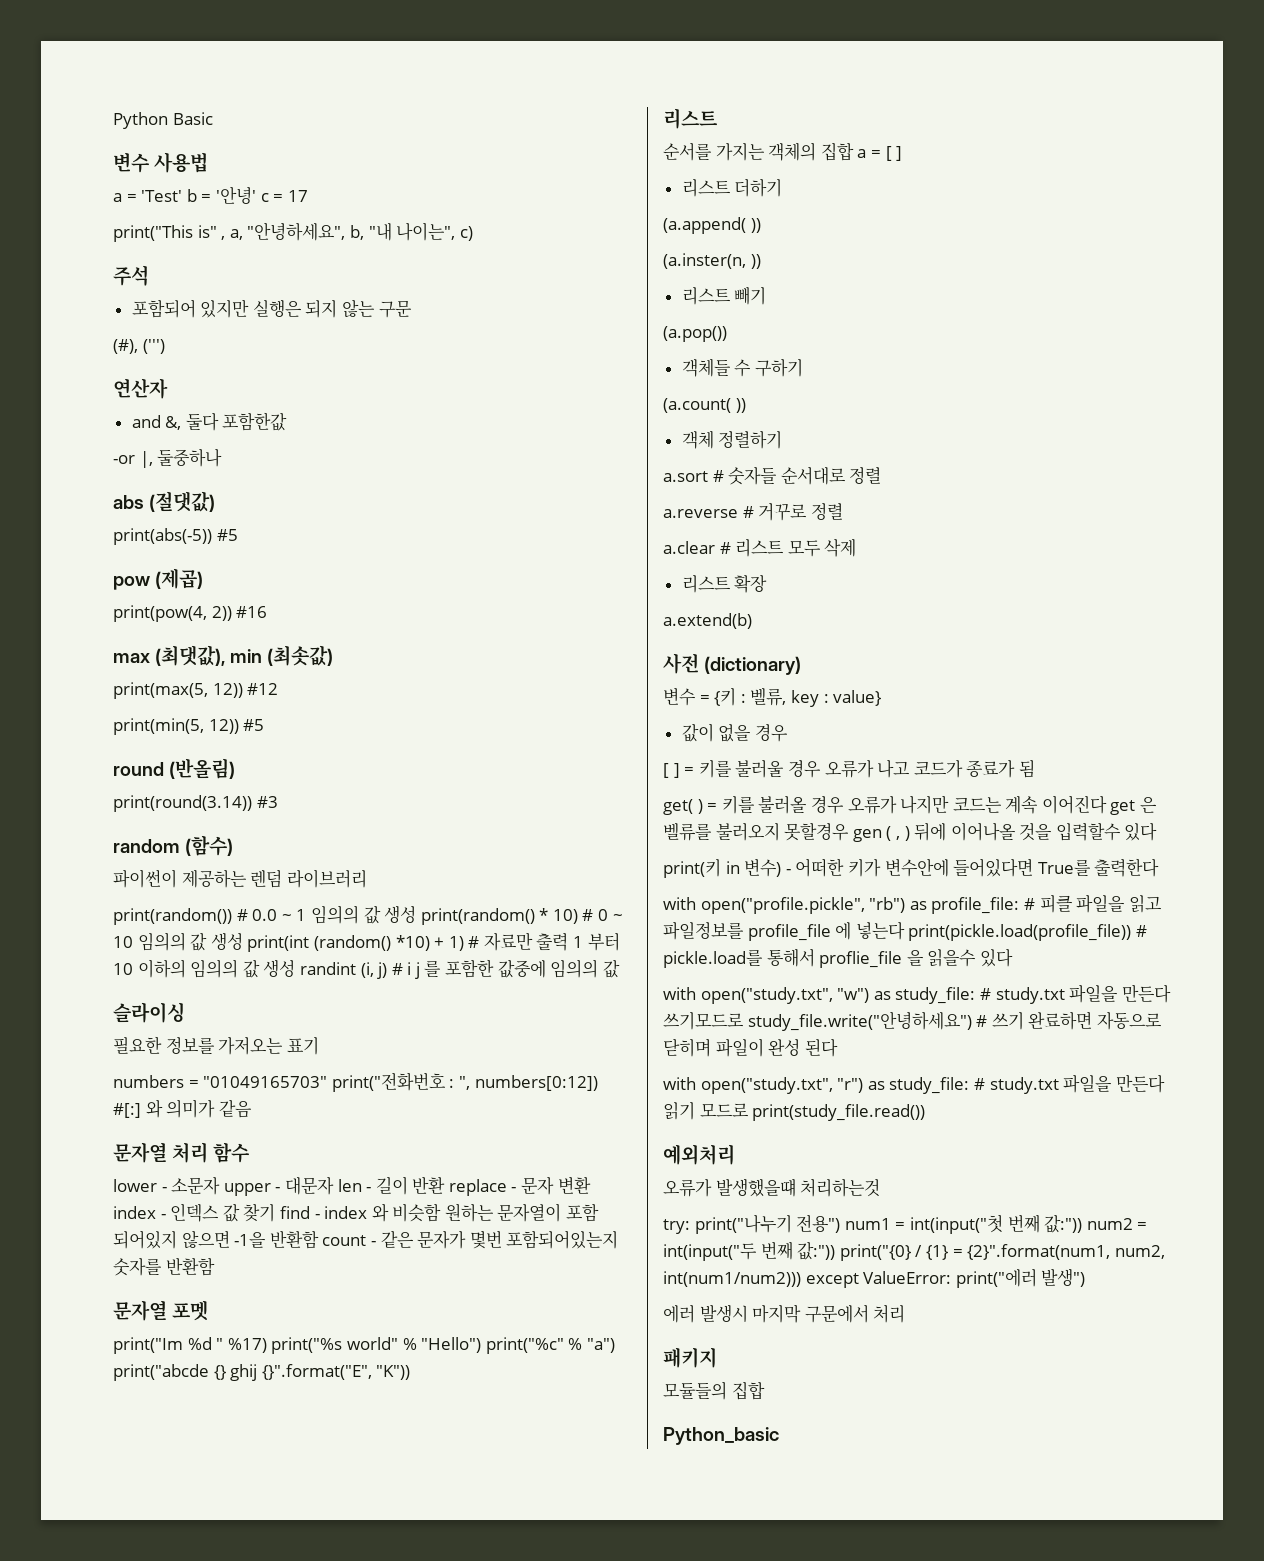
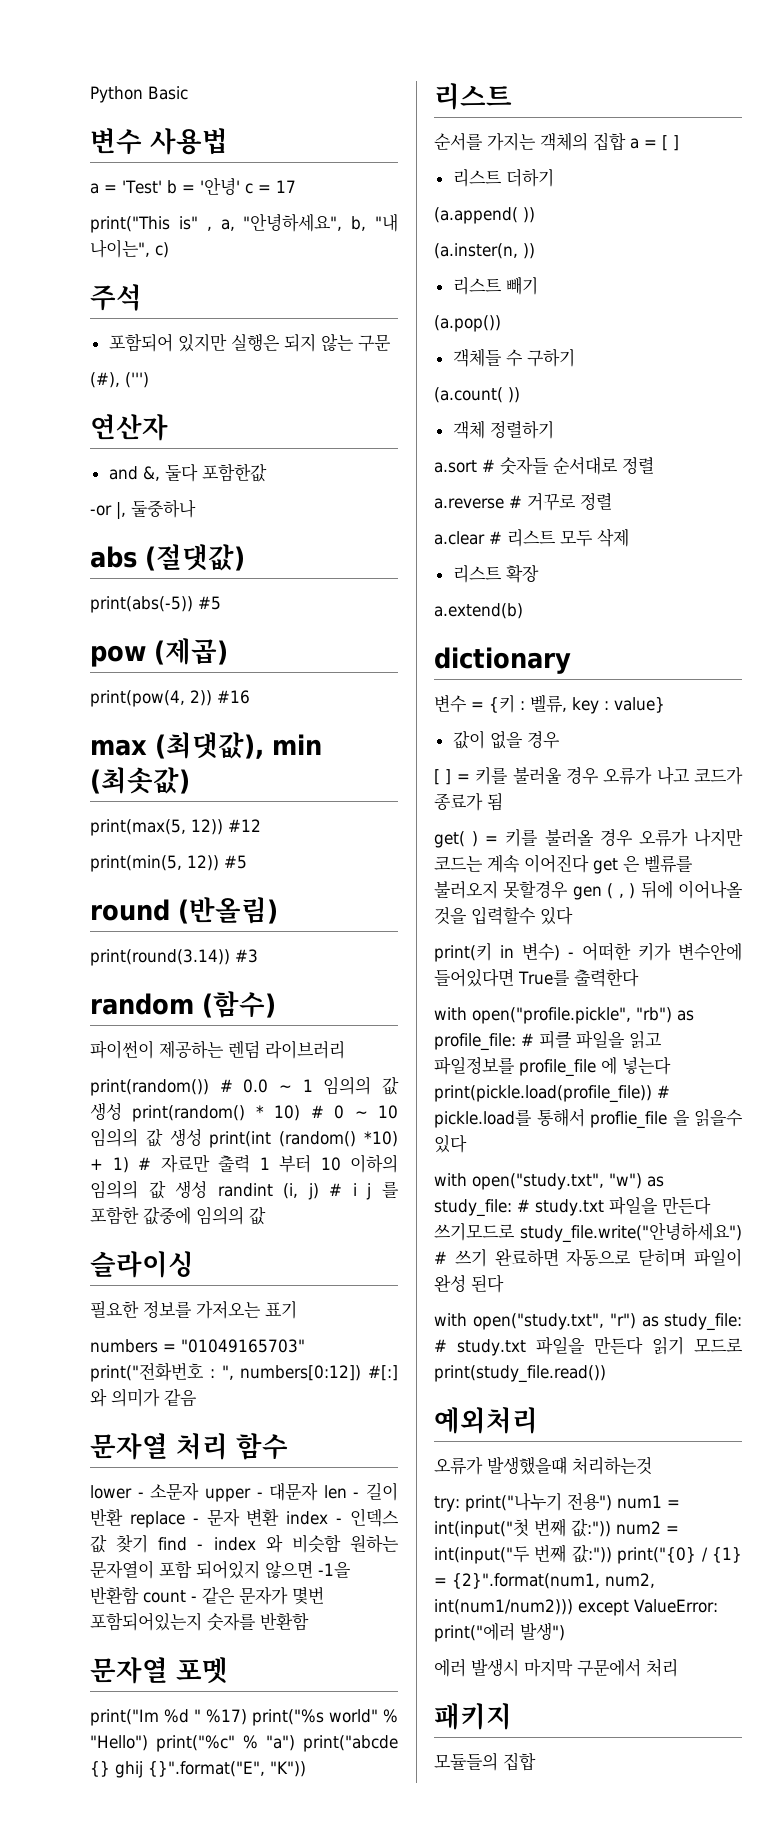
- 사전 (dictionary)
+ dictionary
- Python_basic

